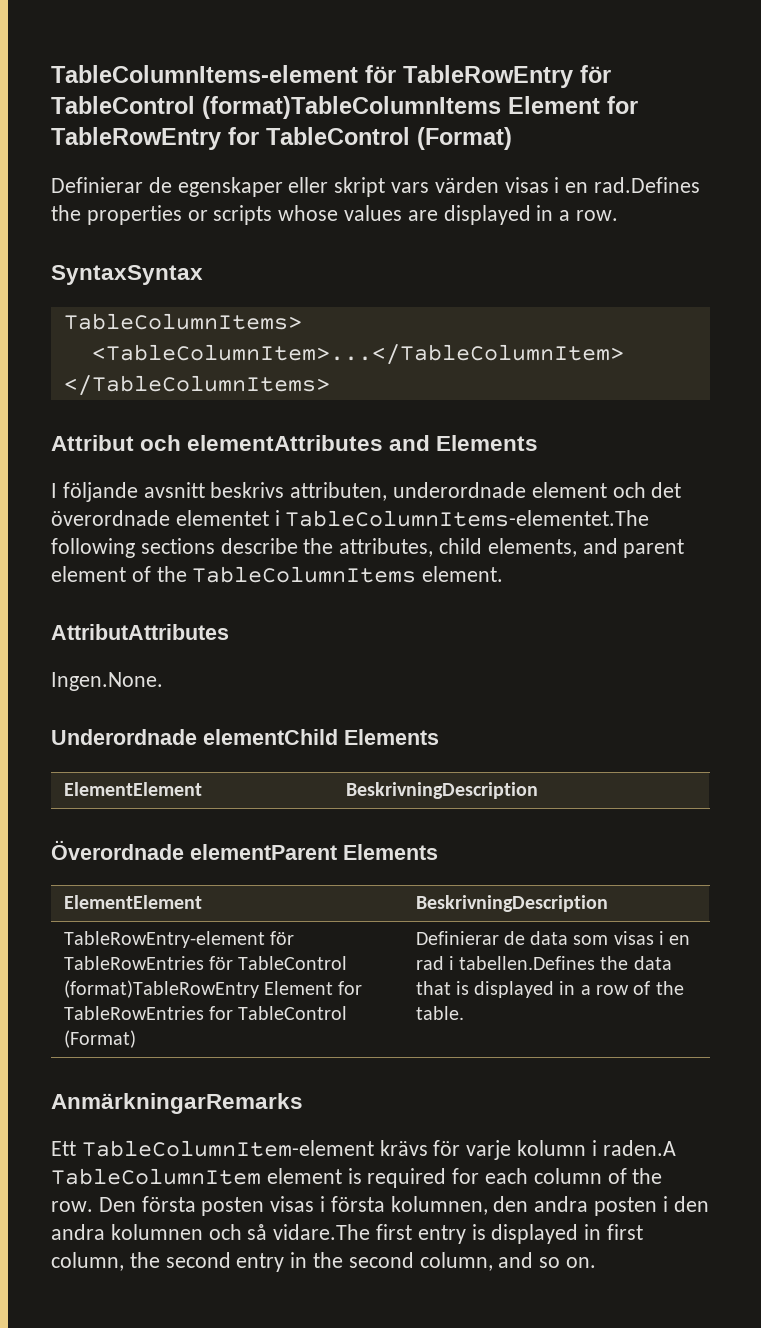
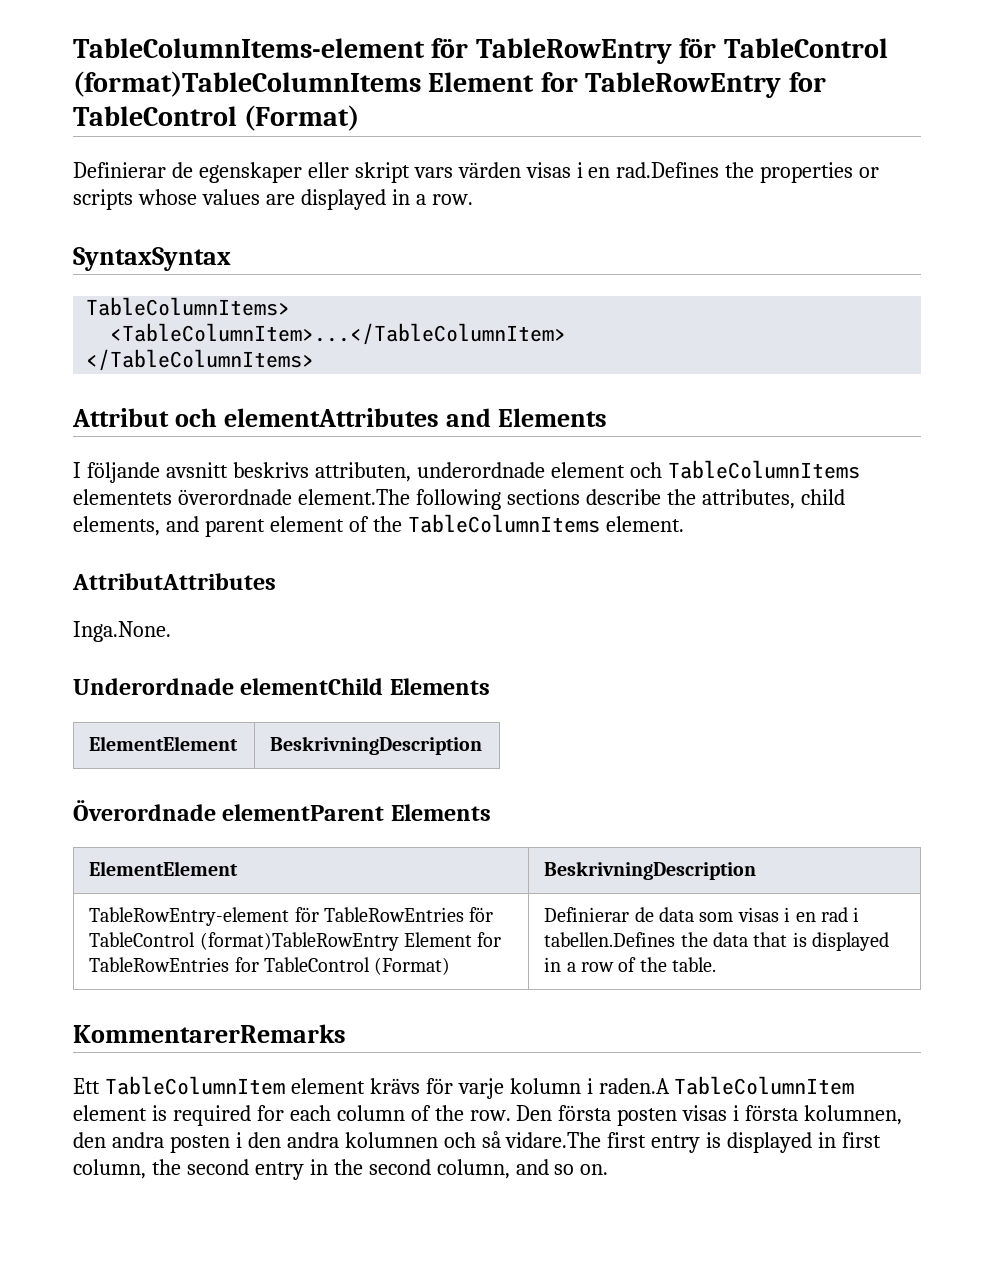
- I följande avsnitt beskrivs attributen, underordnade element och det överordnade elementet i TableColumnItems-elementet.The following sections describe the attributes, child elements, and parent element of the TableColumnItems element.
+ I följande avsnitt beskrivs attributen, underordnade element och TableColumnItems elementets överordnade element.The following sections describe the attributes, child elements, and parent element of the TableColumnItems element.
- Ingen.None.
+ Inga.None.
- AnmärkningarRemarks
+ KommentarerRemarks
- Ett TableColumnItem-element krävs för varje kolumn i raden.A TableColumnItem element is required for each column of the row.
+ Ett TableColumnItem element krävs för varje kolumn i raden.A TableColumnItem element is required for each column of the row.

